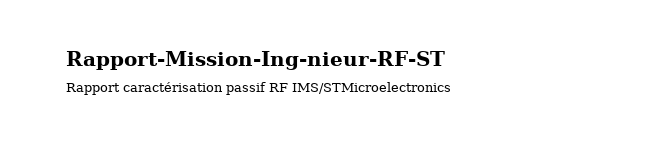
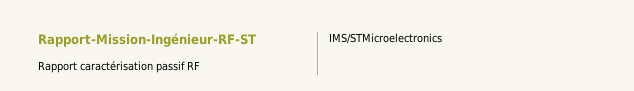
- Rapport-Mission-Ing-nieur-RF-ST
+ Rapport-Mission-Ingénieur-RF-ST

